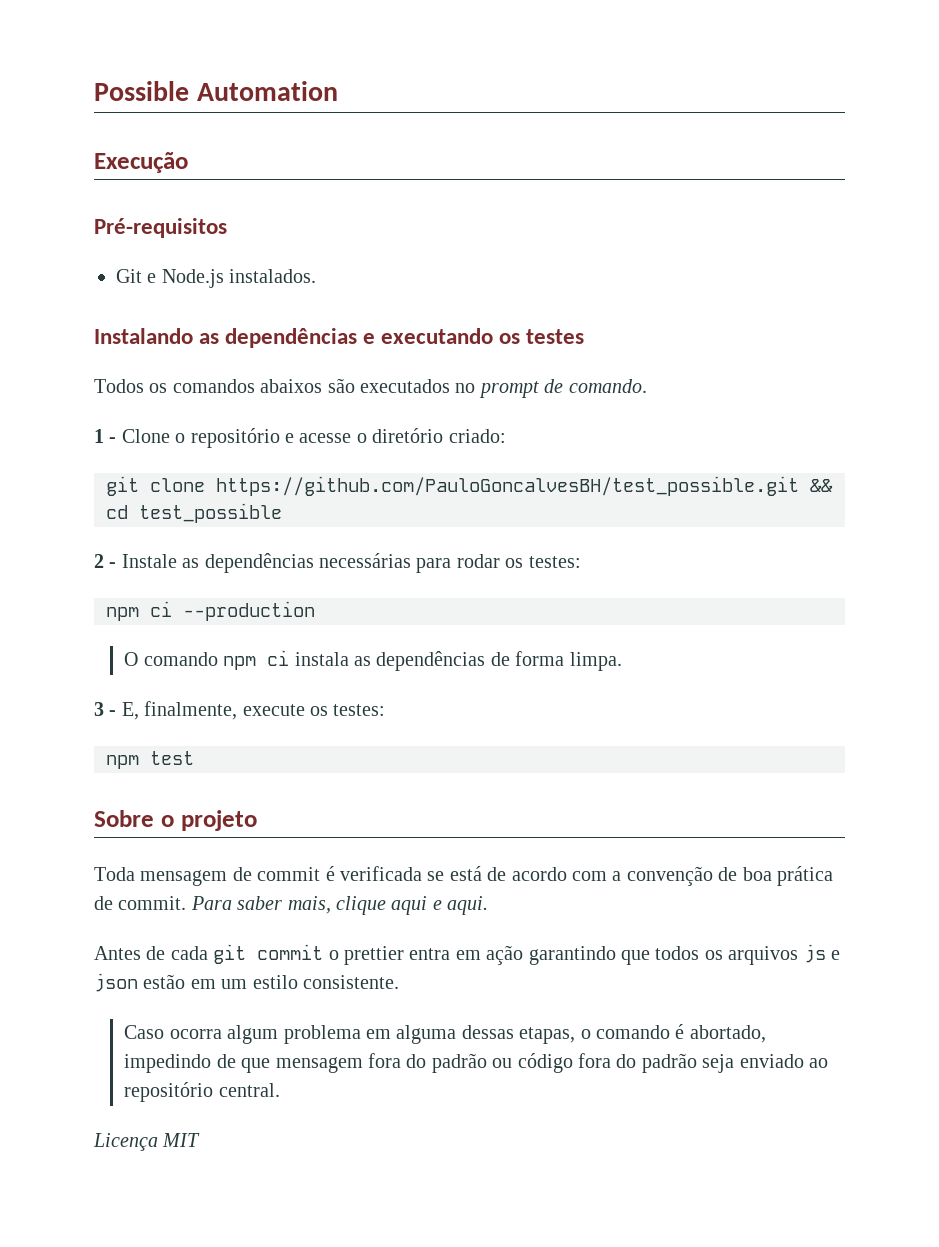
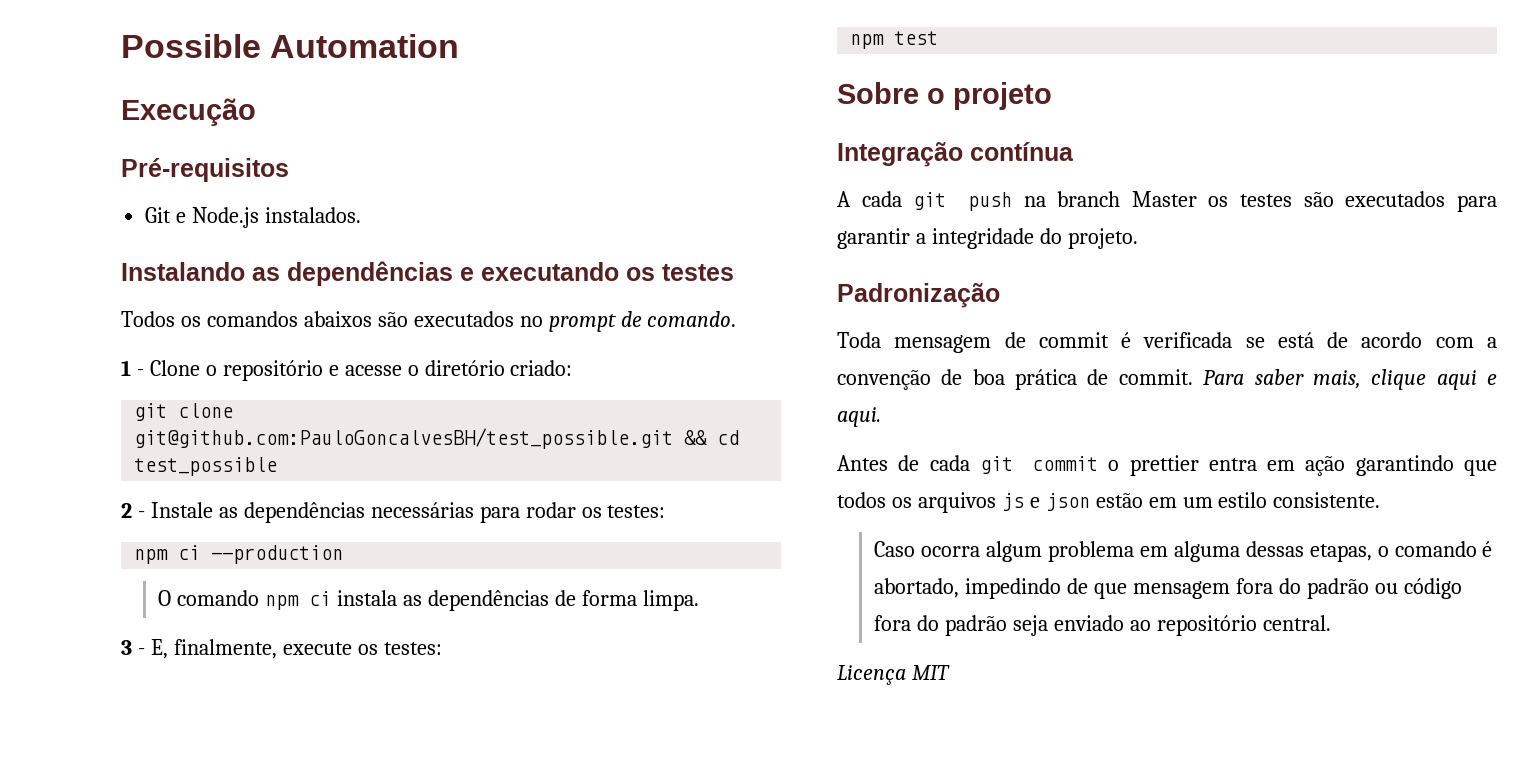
- git clone https://github.com/PauloGoncalvesBH/test_possible.git && cd test_possible
+ git clone git@github.com:PauloGoncalvesBH/test_possible.git && cd test_possible
+ Integração contínua
+ A cada git push na branch Master os testes são executados para garantir a integridade do projeto.
+ Padronização

